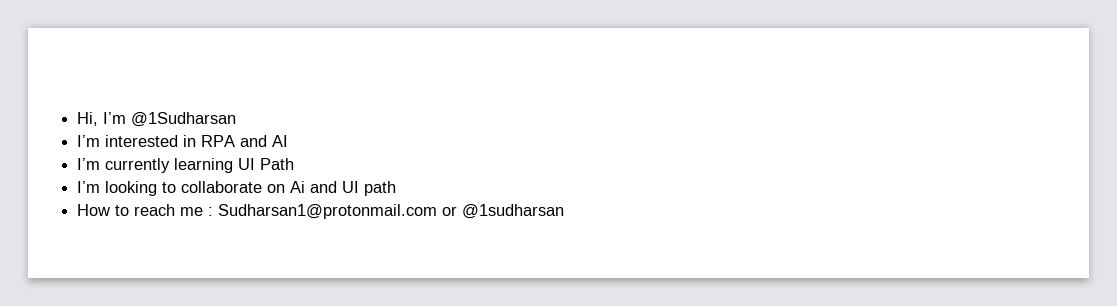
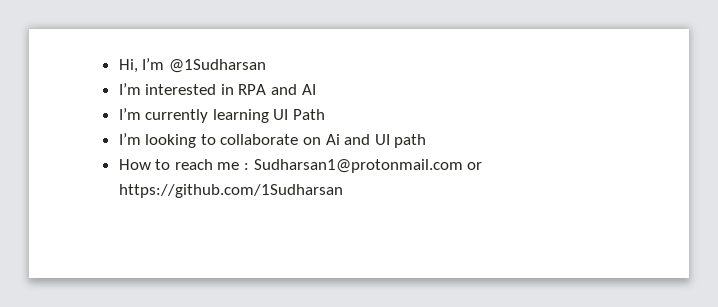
- How to reach me : Sudharsan1@protonmail.com or @1sudharsan
+ How to reach me : Sudharsan1@protonmail.com or https://github.com/1Sudharsan

